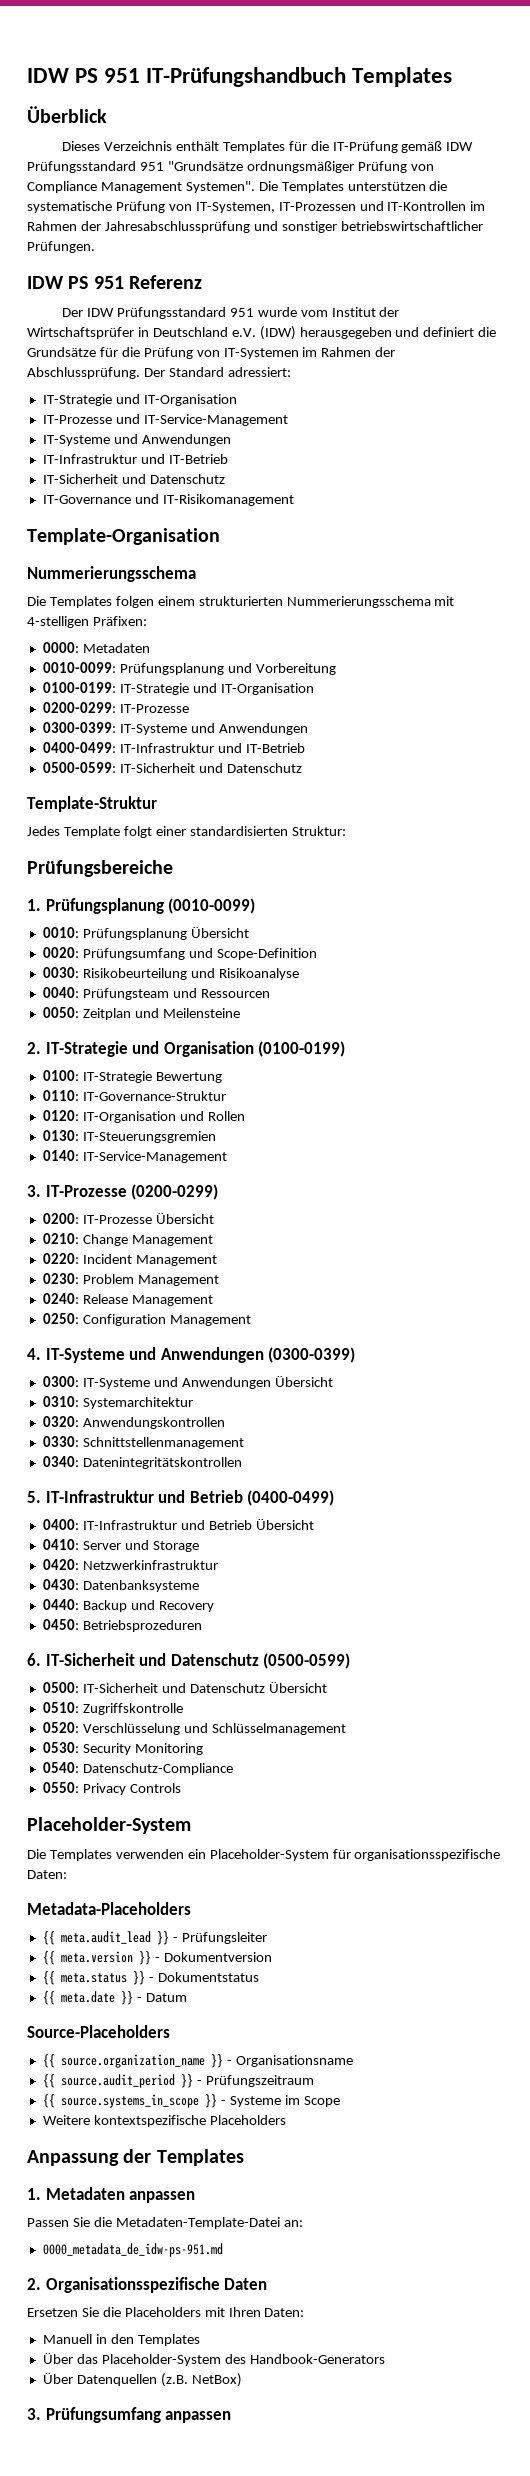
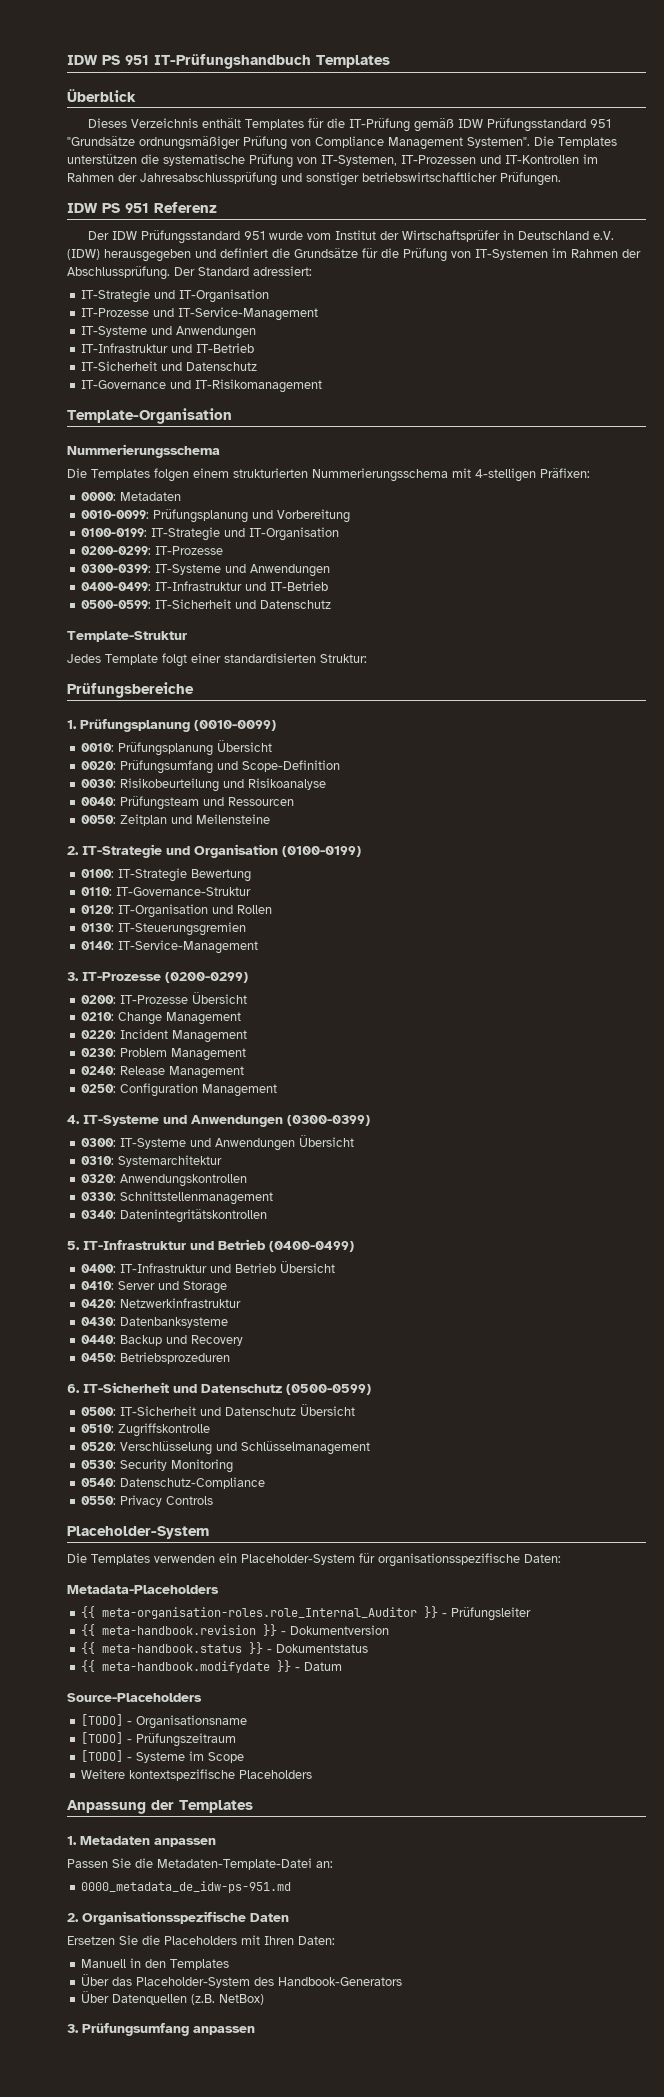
- {{ meta.audit_lead }} - Prüfungsleiter
+ {{ meta-organisation-roles.role_Internal_Auditor }} - Prüfungsleiter
- {{ meta.version }} - Dokumentversion
+ {{ meta-handbook.revision }} - Dokumentversion
- {{ meta.status }} - Dokumentstatus
+ {{ meta-handbook.status }} - Dokumentstatus
- {{ meta.date }} - Datum
+ {{ meta-handbook.modifydate }} - Datum
- {{ source.organization_name }} - Organisationsname
+ [TODO] - Organisationsname
- {{ source.audit_period }} - Prüfungszeitraum
+ [TODO] - Prüfungszeitraum
- {{ source.systems_in_scope }} - Systeme im Scope
+ [TODO] - Systeme im Scope

